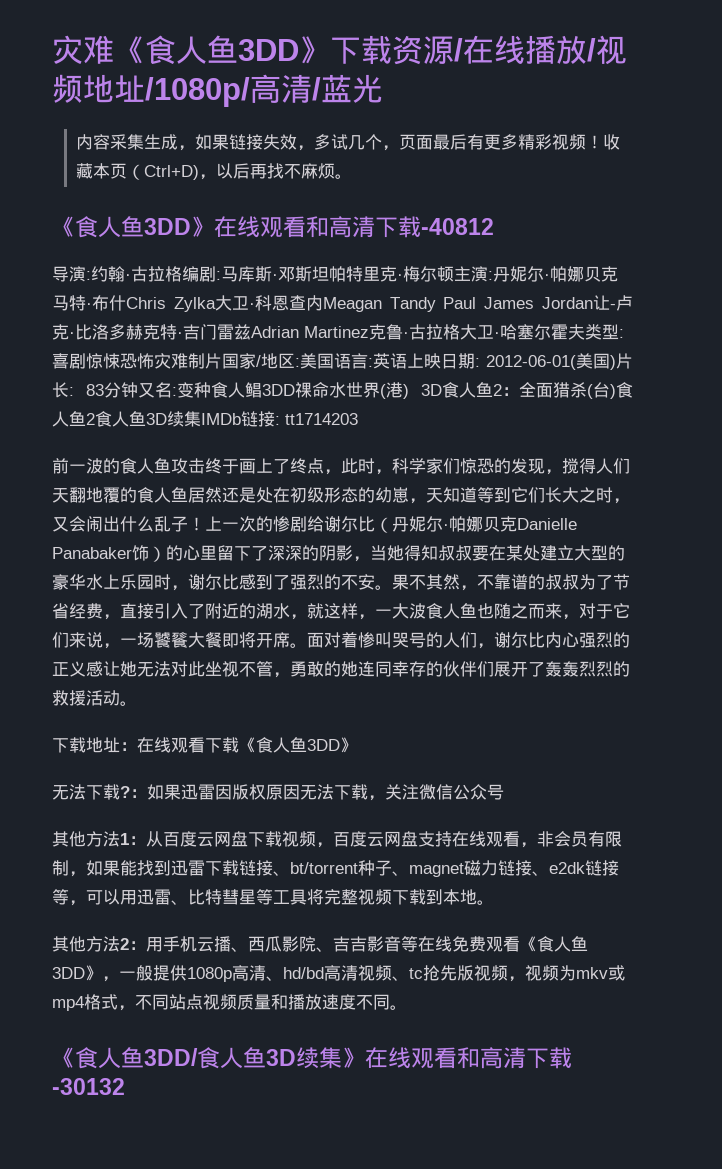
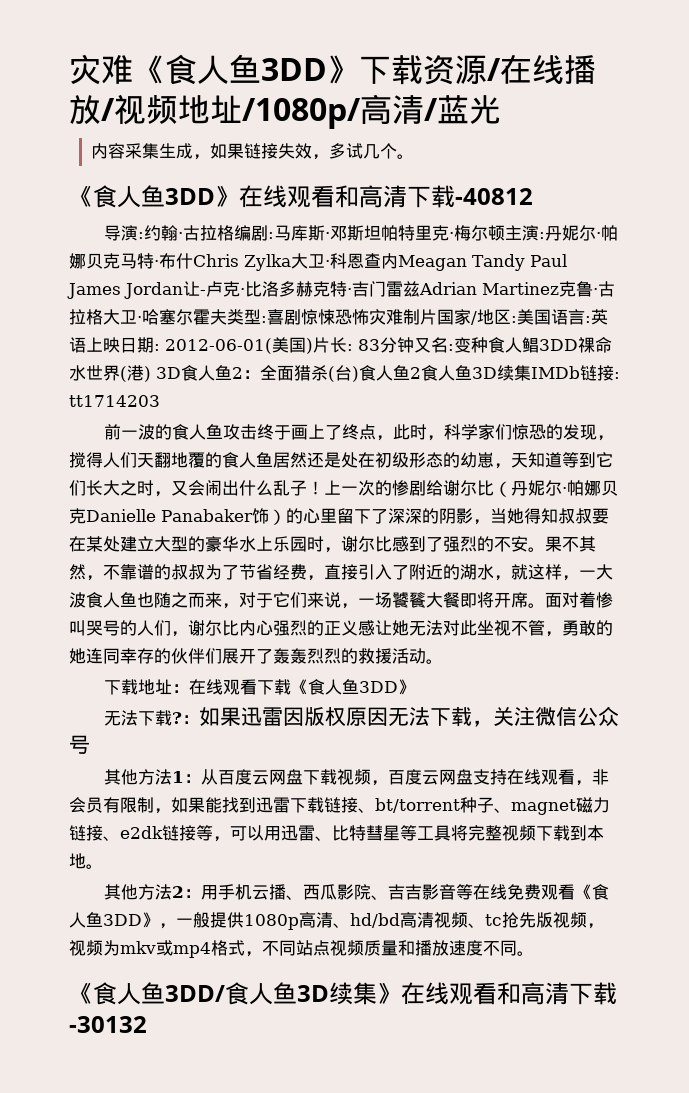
- 内容采集生成，如果链接失效，多试几个，页面最后有更多精彩视频！收藏本页（Ctrl+D)，以后再找不麻烦。
+ 内容采集生成，如果链接失效，多试几个。

